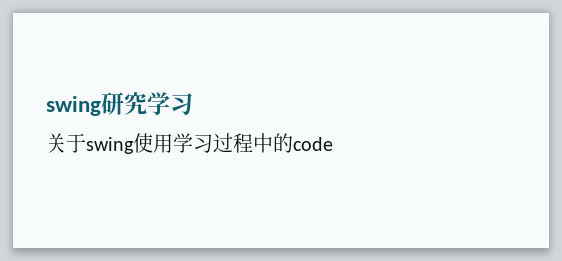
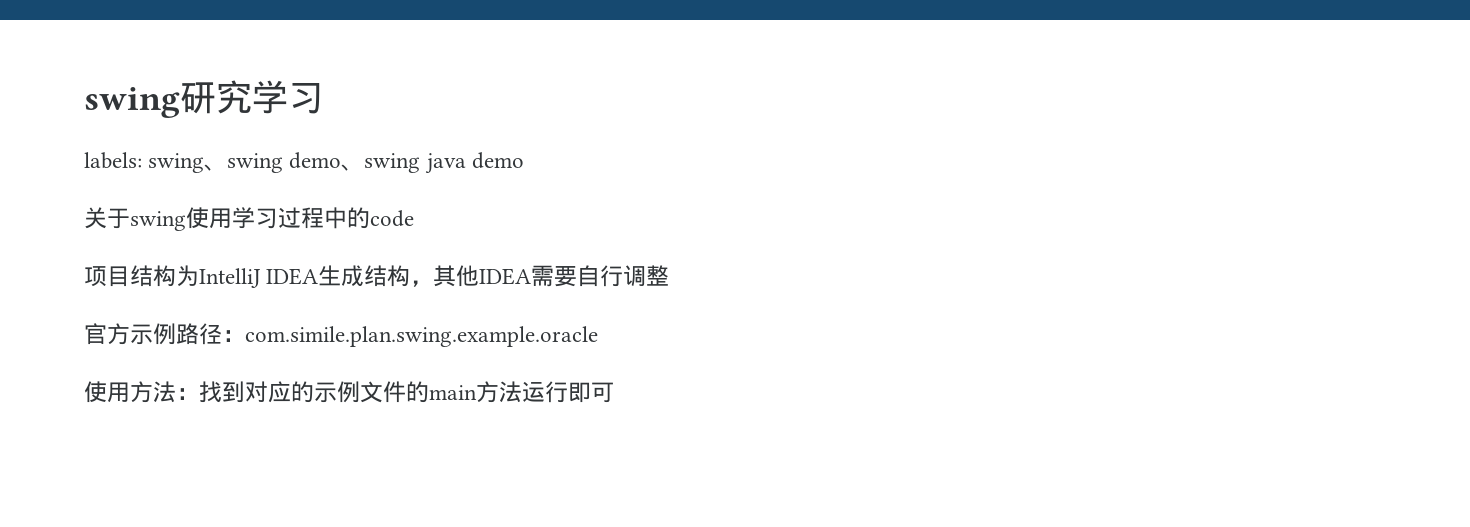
+ labels: swing、swing demo、swing java demo
+ 项目结构为IntelliJ IDEA生成结构，其他IDEA需要自行调整
+ 官方示例路径：com.simile.plan.swing.example.oracle
+ 使用方法：找到对应的示例文件的main方法运行即可

